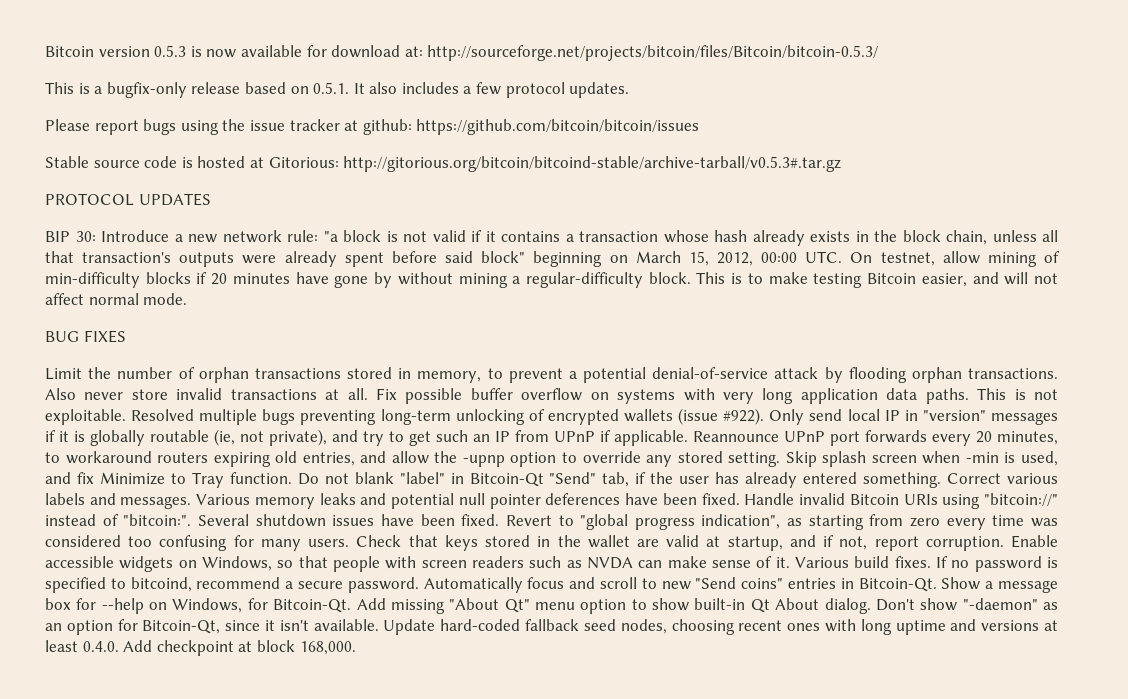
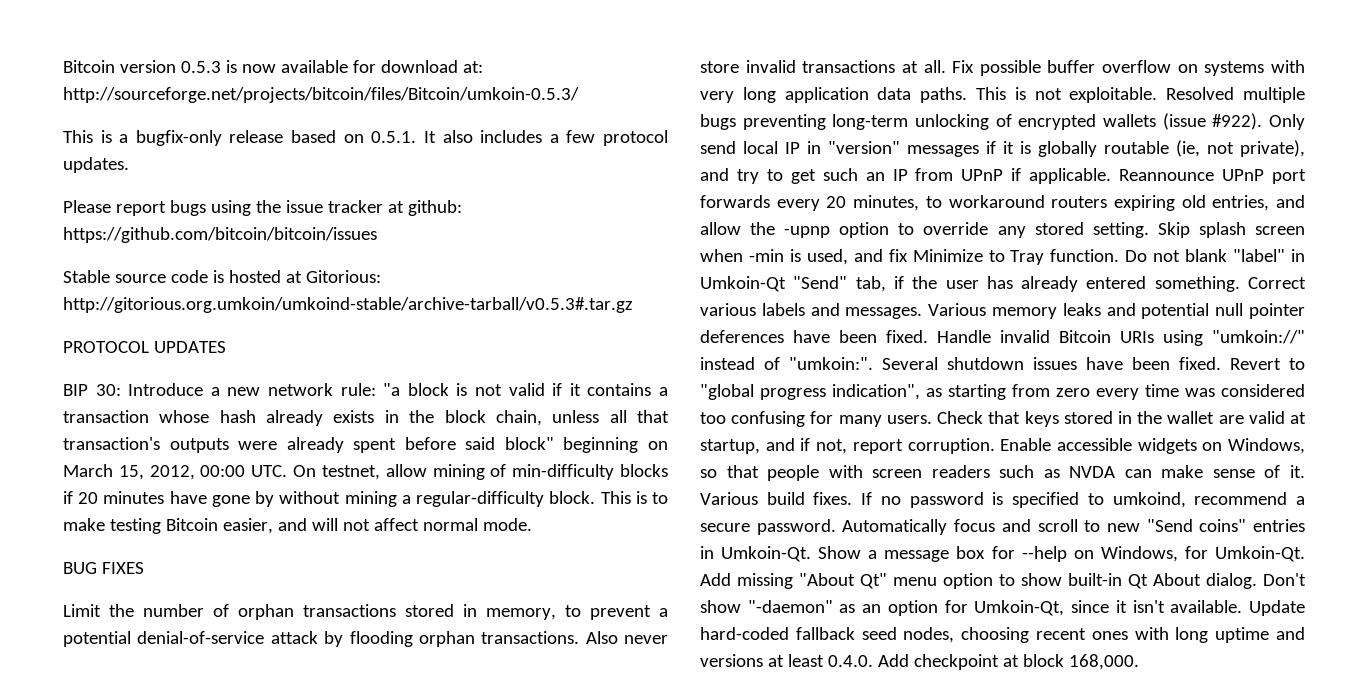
- Bitcoin version 0.5.3 is now available for download at: http://sourceforge.net/projects/bitcoin/files/Bitcoin/bitcoin-0.5.3/
+ Bitcoin version 0.5.3 is now available for download at: http://sourceforge.net/projects/bitcoin/files/Bitcoin/umkoin-0.5.3/
- Stable source code is hosted at Gitorious: http://gitorious.org/bitcoin/bitcoind-stable/archive-tarball/v0.5.3#.tar.gz
+ Stable source code is hosted at Gitorious: http://gitorious.org.umkoin/umkoind-stable/archive-tarball/v0.5.3#.tar.gz
- Do not blank "label" in Bitcoin-Qt "Send" tab, if the user has already entered something.
+ Do not blank "label" in Umkoin-Qt "Send" tab, if the user has already entered something.
- Handle invalid Bitcoin URIs using "bitcoin://" instead of "bitcoin:".
+ Handle invalid Bitcoin URIs using "umkoin://" instead of "umkoin:".
- If no password is specified to bitcoind, recommend a secure password.
+ If no password is specified to umkoind, recommend a secure password.
- Automatically focus and scroll to new "Send coins" entries in Bitcoin-Qt.
+ Automatically focus and scroll to new "Send coins" entries in Umkoin-Qt.
- Show a message box for --help on Windows, for Bitcoin-Qt.
+ Show a message box for --help on Windows, for Umkoin-Qt.
- Don't show "-daemon" as an option for Bitcoin-Qt, since it isn't available.
+ Don't show "-daemon" as an option for Umkoin-Qt, since it isn't available.

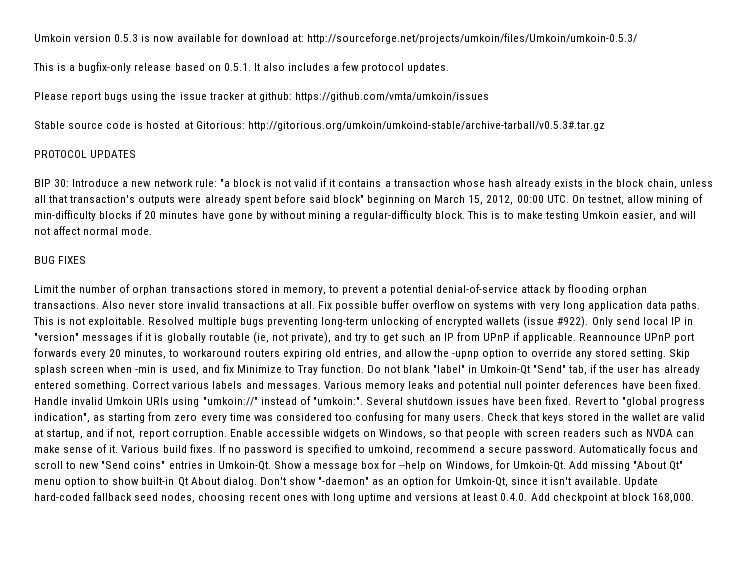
- Bitcoin version 0.5.3 is now available for download at: http://sourceforge.net/projects/bitcoin/files/Bitcoin/umkoin-0.5.3/
+ Umkoin version 0.5.3 is now available for download at: http://sourceforge.net/projects/umkoin/files/Umkoin/umkoin-0.5.3/
- Please report bugs using the issue tracker at github: https://github.com/bitcoin/bitcoin/issues
+ Please report bugs using the issue tracker at github: https://github.com/vmta/umkoin/issues
- Stable source code is hosted at Gitorious: http://gitorious.org.umkoin/umkoind-stable/archive-tarball/v0.5.3#.tar.gz
+ Stable source code is hosted at Gitorious: http://gitorious.org/umkoin/umkoind-stable/archive-tarball/v0.5.3#.tar.gz
- This is to make testing Bitcoin easier, and will not affect normal mode.
+ This is to make testing Umkoin easier, and will not affect normal mode.
- Handle invalid Bitcoin URIs using "umkoin://" instead of "umkoin:".
+ Handle invalid Umkoin URIs using "umkoin://" instead of "umkoin:".

